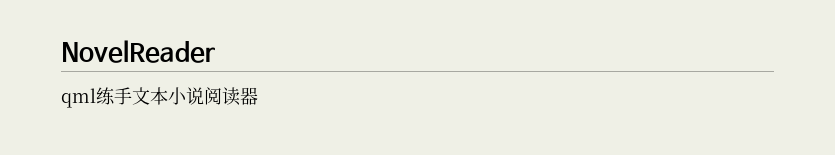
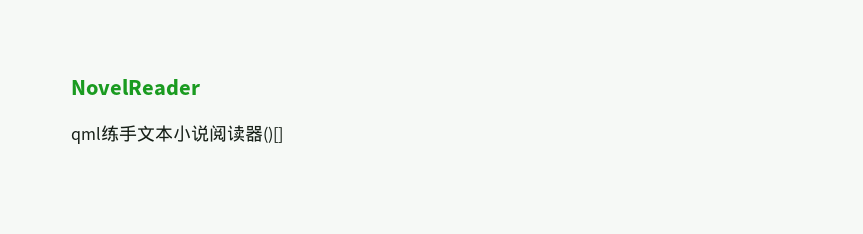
- qml练手文本小说阅读器
+ qml练手文本小说阅读器()[]

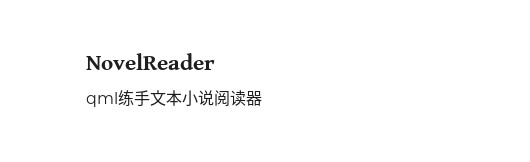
- qml练手文本小说阅读器()[]
+ qml练手文本小说阅读器

